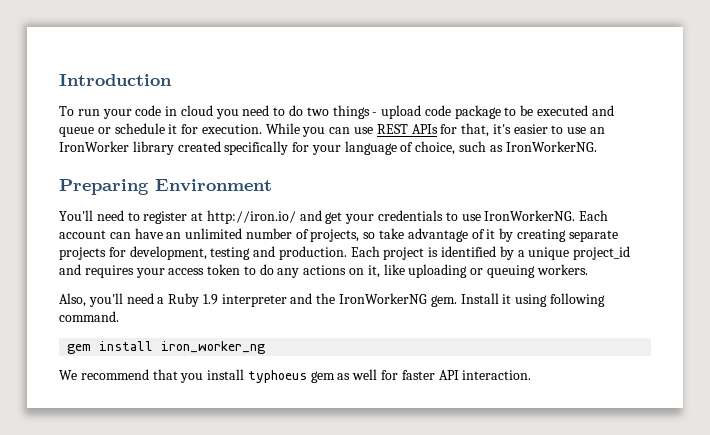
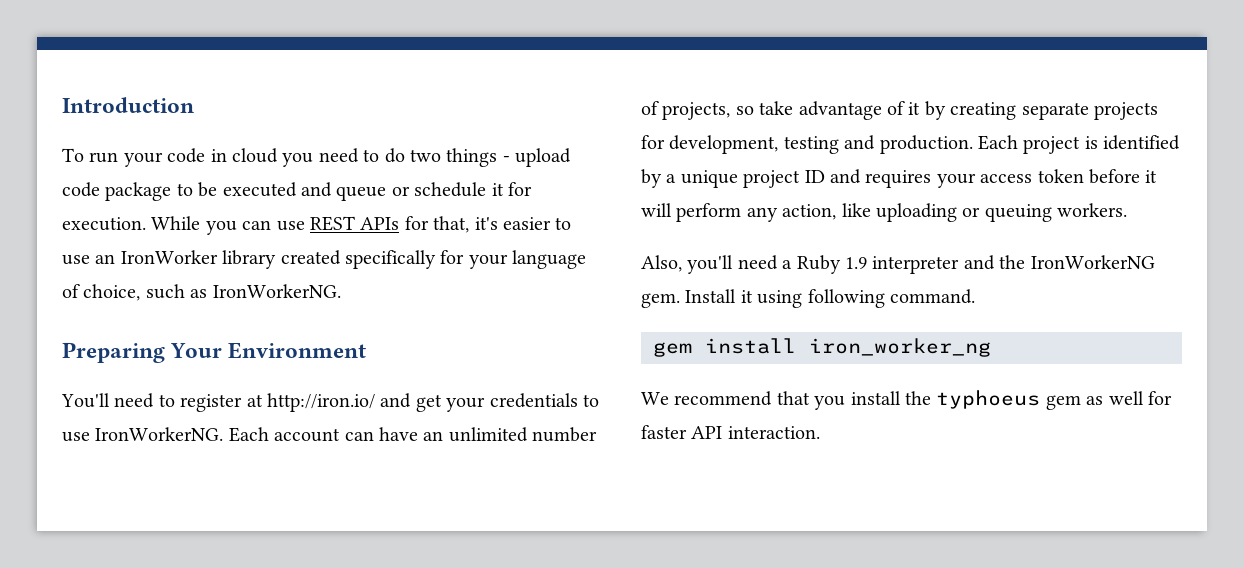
- Preparing Environment
+ Preparing Your Environment
- Each project is identified by a unique project_id and requires your access token to do any actions on it, like uploading or queuing workers.
+ Each project is identified by a unique project ID and requires your access token before it will perform any action, like uploading or queuing workers.
- We recommend that you install typhoeus gem as well for faster API interaction.
+ We recommend that you install the typhoeus gem as well for faster API interaction.

